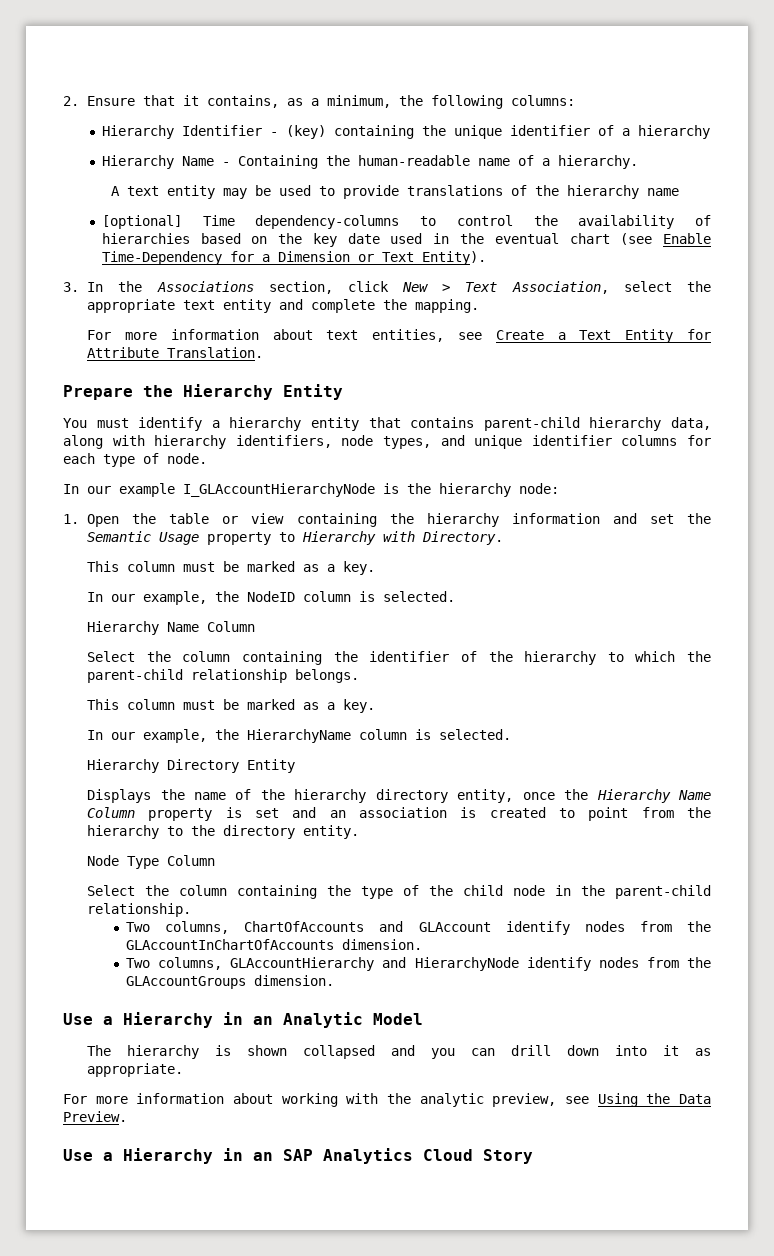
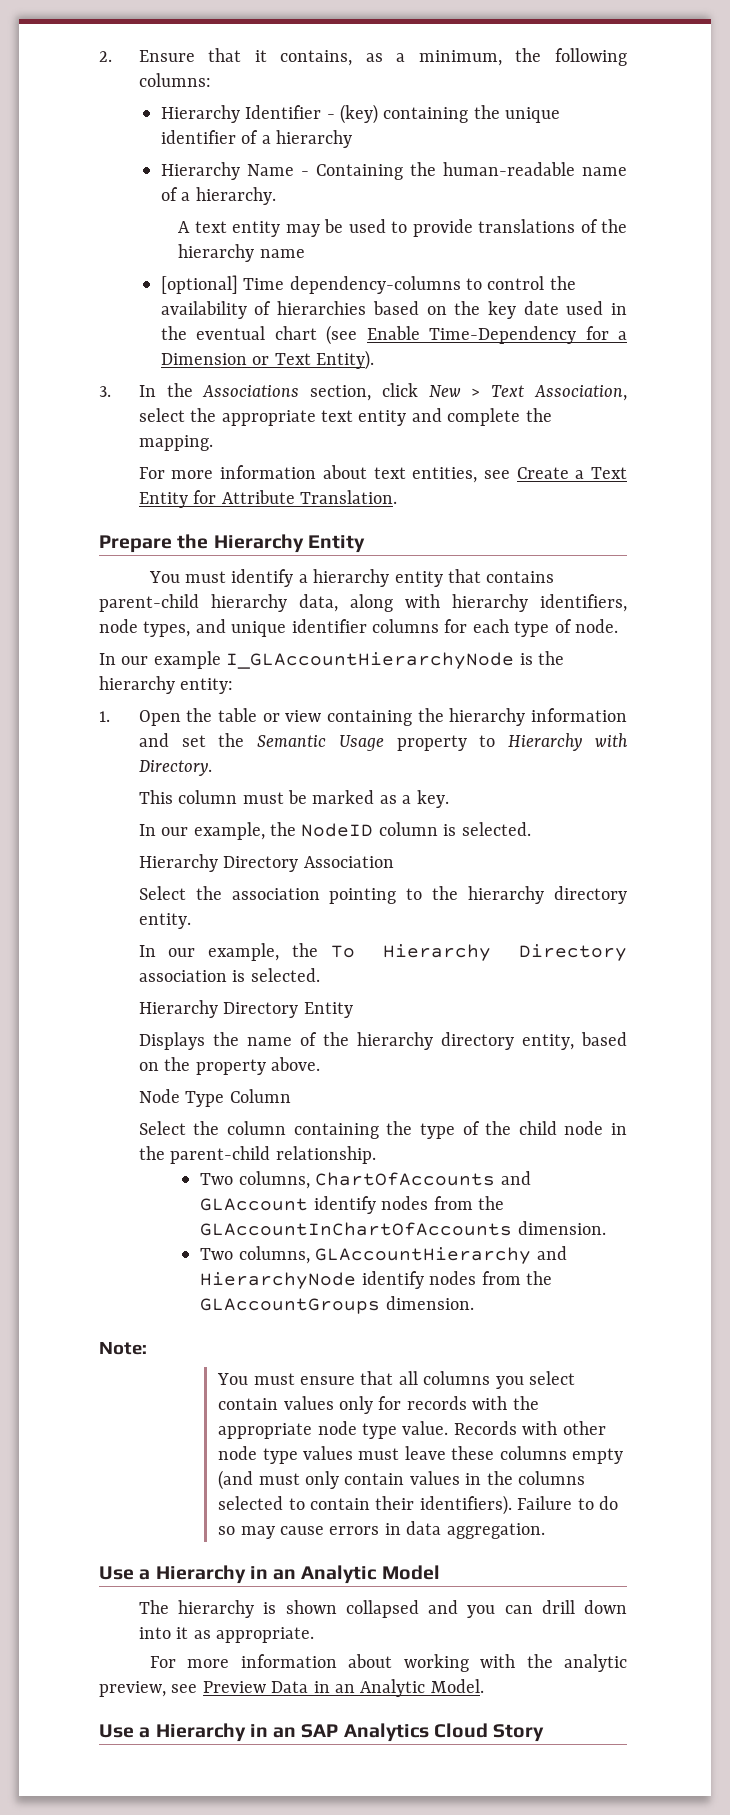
- In our example I_GLAccountHierarchyNode is the hierarchy node:
+ In our example I_GLAccountHierarchyNode is the hierarchy entity:
  In our example, the NodeID column is selected.
- Hierarchy Name Column
- Select the column containing the identifier of the hierarchy to which the parent-child relationship belongs.
- This column must be marked as a key.
- In our example, the HierarchyName column is selected.
+ Hierarchy Directory Association
+ Select the association pointing to the hierarchy directory entity.
+ In our example, the To Hierarchy Directory association is selected.
- Displays the name of the hierarchy directory entity, once the Hierarchy Name Column property is set and an association is created to point from the hierarchy to the directory entity.
+ Displays the name of the hierarchy directory entity, based on the property above.
+ Note:
+ You must ensure that all columns you select contain values only for records with the appropriate node type value. Records with other node type values must leave these columns empty (and must only contain values in the columns selected to contain their identifiers). Failure to do so may cause errors in data aggregation.
- For more information about working with the analytic preview, see Using the Data Preview.
+ For more information about working with the analytic preview, see Preview Data in an Analytic Model.

